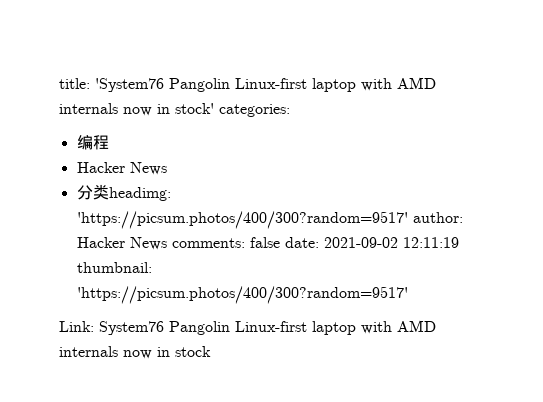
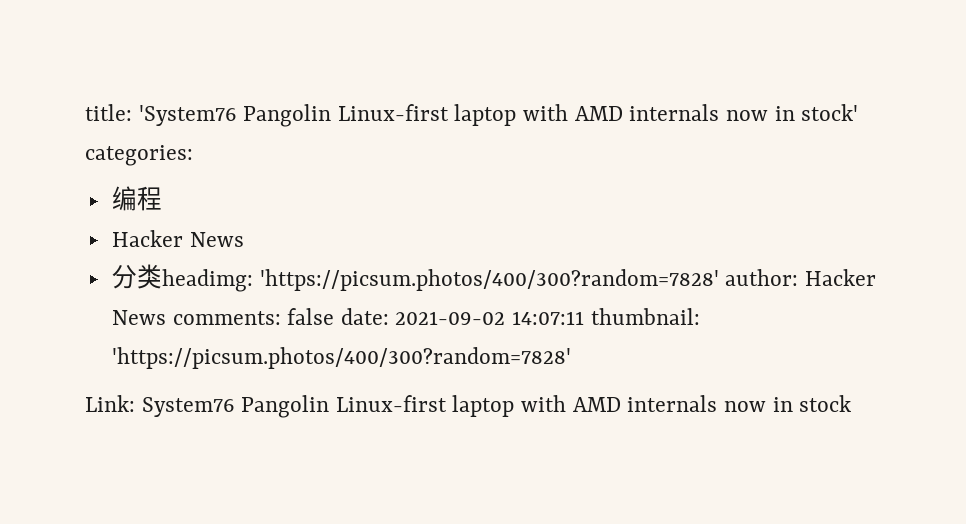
- 分类headimg: 'https://picsum.photos/400/300?random=9517' author: Hacker News comments: false date: 2021-09-02 12:11:19 thumbnail: 'https://picsum.photos/400/300?random=9517'
+ 分类headimg: 'https://picsum.photos/400/300?random=7828' author: Hacker News comments: false date: 2021-09-02 14:07:11 thumbnail: 'https://picsum.photos/400/300?random=7828'

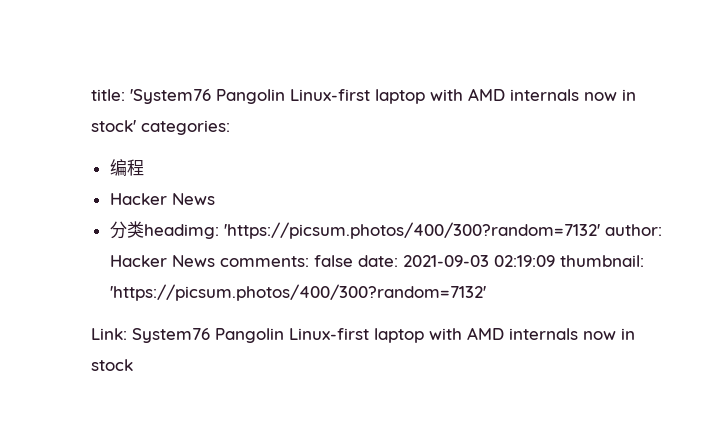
- 分类headimg: 'https://picsum.photos/400/300?random=7828' author: Hacker News comments: false date: 2021-09-02 14:07:11 thumbnail: 'https://picsum.photos/400/300?random=7828'
+ 分类headimg: 'https://picsum.photos/400/300?random=7132' author: Hacker News comments: false date: 2021-09-03 02:19:09 thumbnail: 'https://picsum.photos/400/300?random=7132'

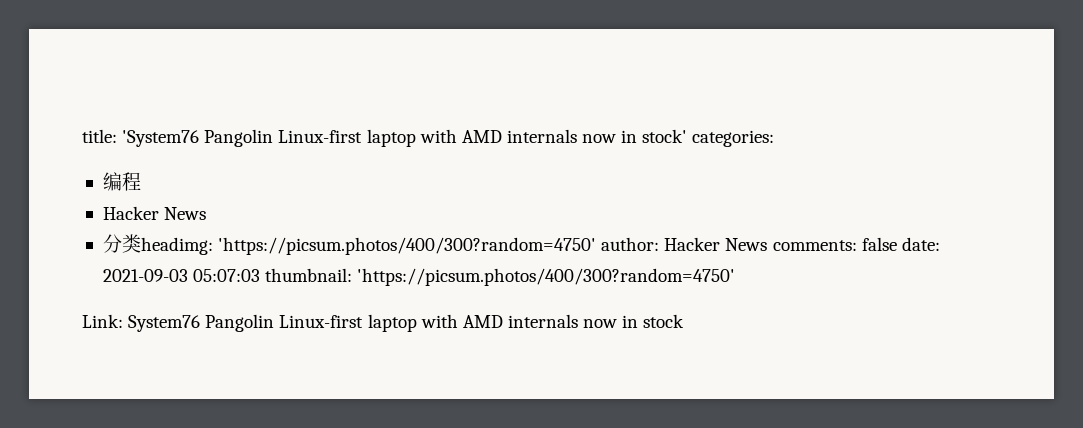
- 分类headimg: 'https://picsum.photos/400/300?random=7132' author: Hacker News comments: false date: 2021-09-03 02:19:09 thumbnail: 'https://picsum.photos/400/300?random=7132'
+ 分类headimg: 'https://picsum.photos/400/300?random=4750' author: Hacker News comments: false date: 2021-09-03 05:07:03 thumbnail: 'https://picsum.photos/400/300?random=4750'

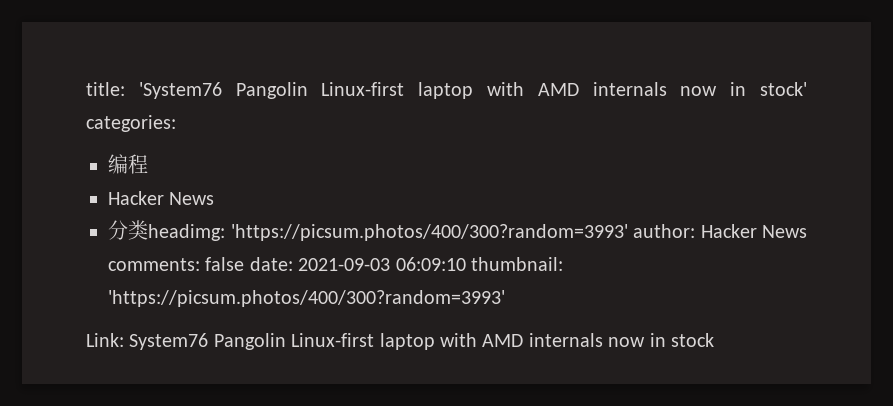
- 分类headimg: 'https://picsum.photos/400/300?random=4750' author: Hacker News comments: false date: 2021-09-03 05:07:03 thumbnail: 'https://picsum.photos/400/300?random=4750'
+ 分类headimg: 'https://picsum.photos/400/300?random=3993' author: Hacker News comments: false date: 2021-09-03 06:09:10 thumbnail: 'https://picsum.photos/400/300?random=3993'

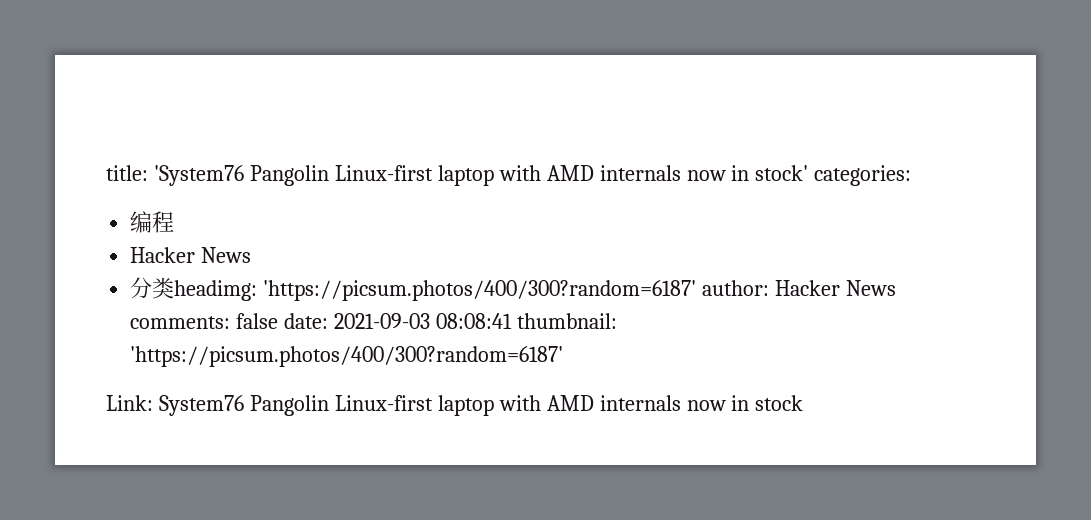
- 分类headimg: 'https://picsum.photos/400/300?random=3993' author: Hacker News comments: false date: 2021-09-03 06:09:10 thumbnail: 'https://picsum.photos/400/300?random=3993'
+ 分类headimg: 'https://picsum.photos/400/300?random=6187' author: Hacker News comments: false date: 2021-09-03 08:08:41 thumbnail: 'https://picsum.photos/400/300?random=6187'

